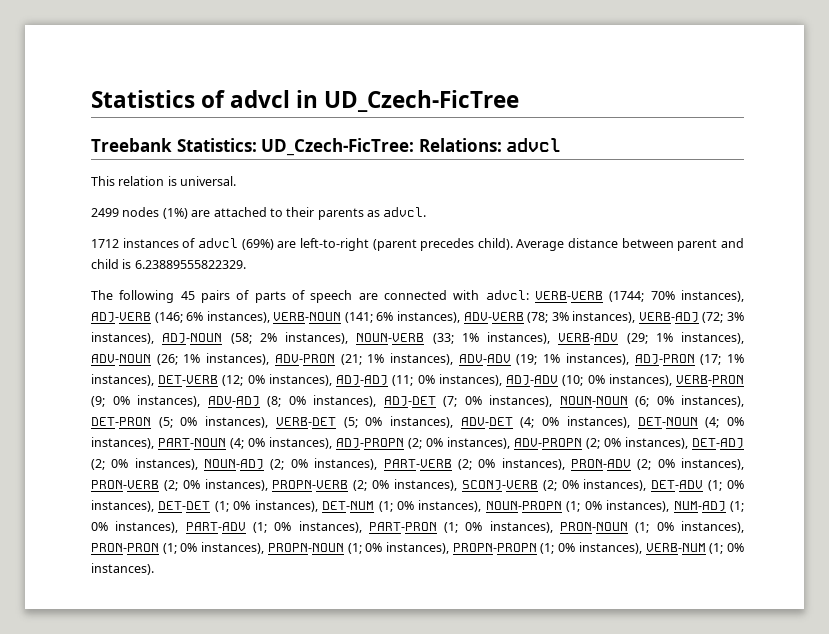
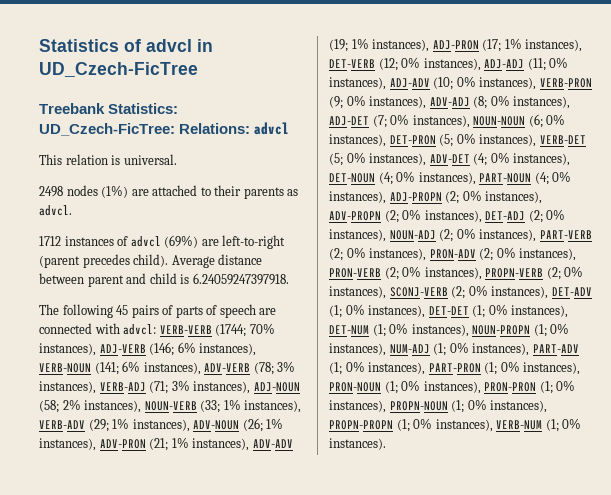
- 2499 nodes (1%) are attached to their parents as advcl.
+ 2498 nodes (1%) are attached to their parents as advcl.
- Average distance between parent and child is 6.23889555822329.
+ Average distance between parent and child is 6.24059247397918.
- 3% instances), VERB-ADJ (72;
+ 3% instances), VERB-ADJ (71;

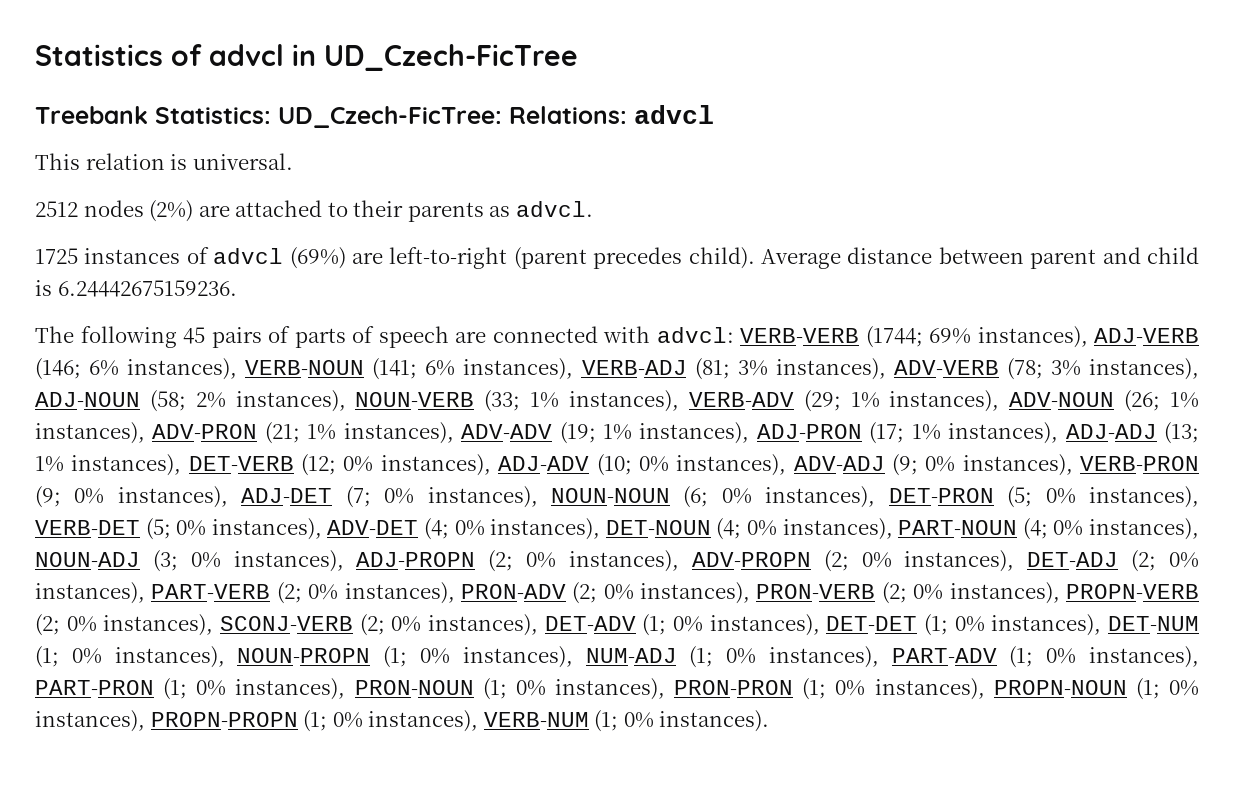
- 2498 nodes (1%) are attached to their parents as advcl.
+ 2512 nodes (2%) are attached to their parents as advcl.
- 1712 instances of advcl (69%) are left-to-right (parent precedes child).
+ 1725 instances of advcl (69%) are left-to-right (parent precedes child).
- Average distance between parent and child is 6.24059247397918.
+ Average distance between parent and child is 6.24442675159236.
- 70% instances), ADJ-VERB (146;
+ 69% instances), ADJ-VERB (146;
- 6% instances), ADV-VERB (78; 3% instances), VERB-ADJ (71;
+ 6% instances), VERB-ADJ (81; 3% instances), ADV-VERB (78;
- 1% instances), DET-VERB (12; 0% instances), ADJ-ADJ (11;
+ 1% instances), ADJ-ADJ (13; 1% instances), DET-VERB (12;
- 0% instances), VERB-PRON (9; 0% instances), ADV-ADJ (8;
+ 0% instances), ADV-ADJ (9; 0% instances), VERB-PRON (9;
- 0% instances), ADJ-PROPN (2;
+ 0% instances), NOUN-ADJ (3; 0% instances), ADJ-PROPN (2;
- 0% instances), NOUN-ADJ (2; 0% instances), PART-VERB (2;
+ 0% instances), PART-VERB (2;

